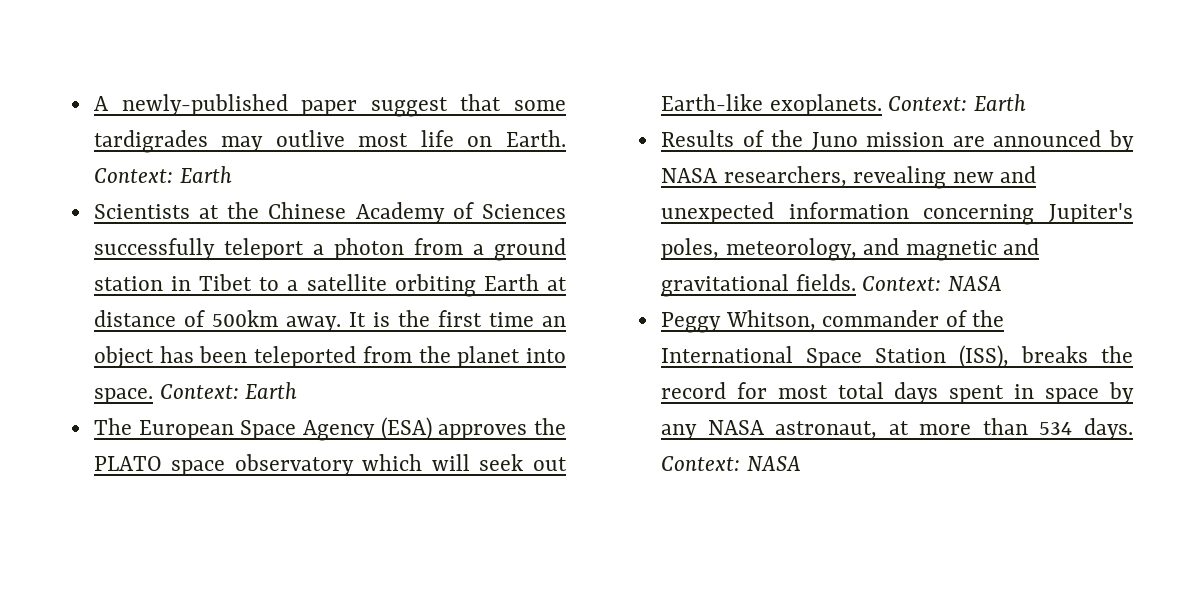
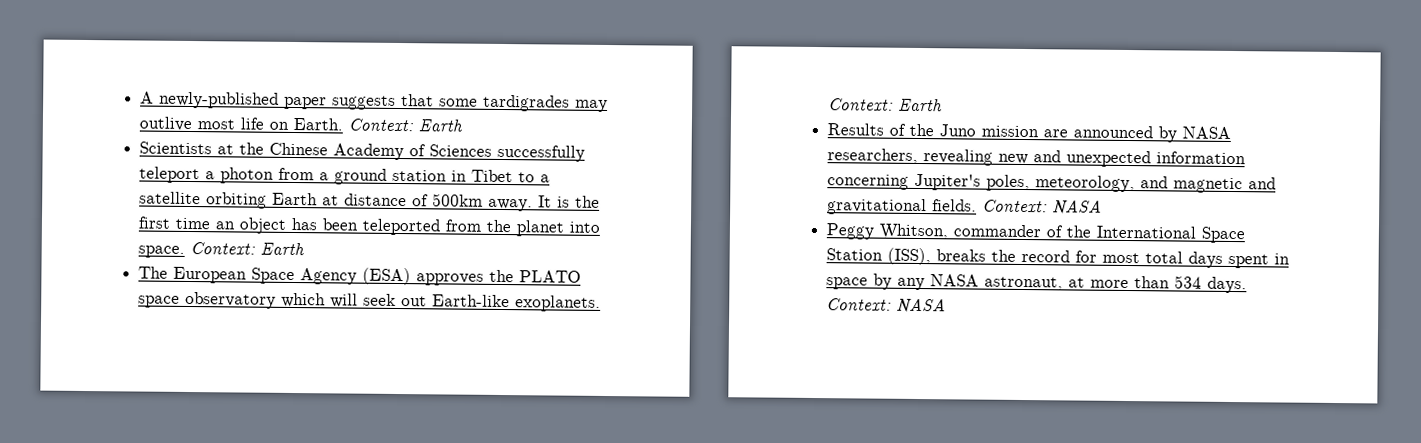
- A newly-published paper suggest that some tardigrades may outlive most life on Earth.
+ A newly-published paper suggests that some tardigrades may outlive most life on Earth.

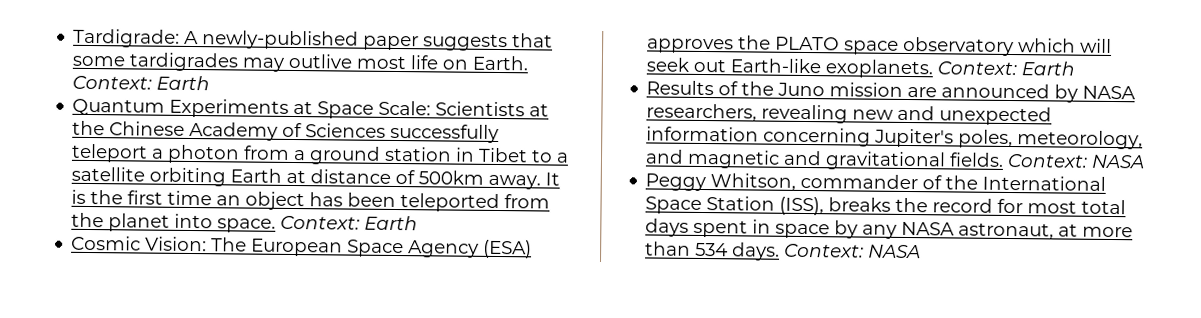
- A newly-published paper suggests that some tardigrades may outlive most life on Earth.
+ Tardigrade: A newly-published paper suggests that some tardigrades may outlive most life on Earth.
- Scientists at the Chinese Academy of Sciences successfully teleport a photon from a ground station in Tibet to a satellite orbiting Earth at distance of 500km away.
+ Quantum Experiments at Space Scale: Scientists at the Chinese Academy of Sciences successfully teleport a photon from a ground station in Tibet to a satellite orbiting Earth at distance of 500km away.
- The European Space Agency (ESA) approves the PLATO space observatory which will seek out Earth-like exoplanets.
+ Cosmic Vision: The European Space Agency (ESA) approves the PLATO space observatory which will seek out Earth-like exoplanets.

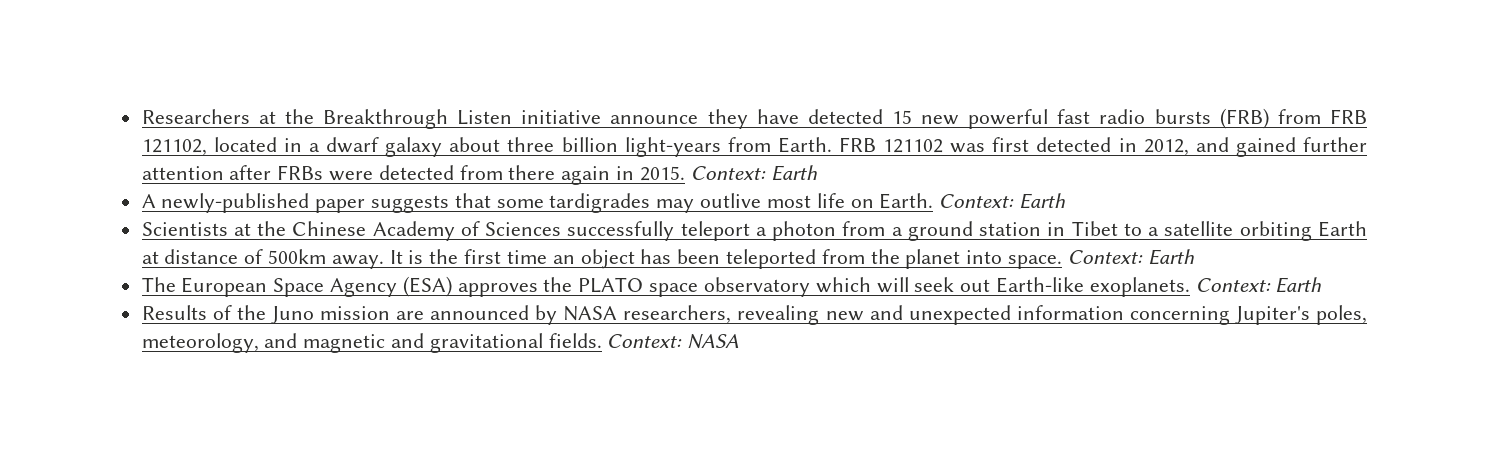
- Tardigrade: A newly-published paper suggests that some tardigrades may outlive most life on Earth.
+ Researchers at the Breakthrough Listen initiative announce they have detected 15 new powerful fast radio bursts (FRB) from FRB 121102, located in a dwarf galaxy about three billion light-years from Earth. FRB 121102 was first detected in 2012, and gained further attention after FRBs were detected from there again in 2015. Context: Earth
+ A newly-published paper suggests that some tardigrades may outlive most life on Earth.
- Quantum Experiments at Space Scale: Scientists at the Chinese Academy of Sciences successfully teleport a photon from a ground station in Tibet to a satellite orbiting Earth at distance of 500km away.
+ Scientists at the Chinese Academy of Sciences successfully teleport a photon from a ground station in Tibet to a satellite orbiting Earth at distance of 500km away.
- Cosmic Vision: The European Space Agency (ESA) approves the PLATO space observatory which will seek out Earth-like exoplanets.
+ The European Space Agency (ESA) approves the PLATO space observatory which will seek out Earth-like exoplanets.
- Peggy Whitson, commander of the International Space Station (ISS), breaks the record for most total days spent in space by any NASA astronaut, at more than 534 days. Context: NASA

